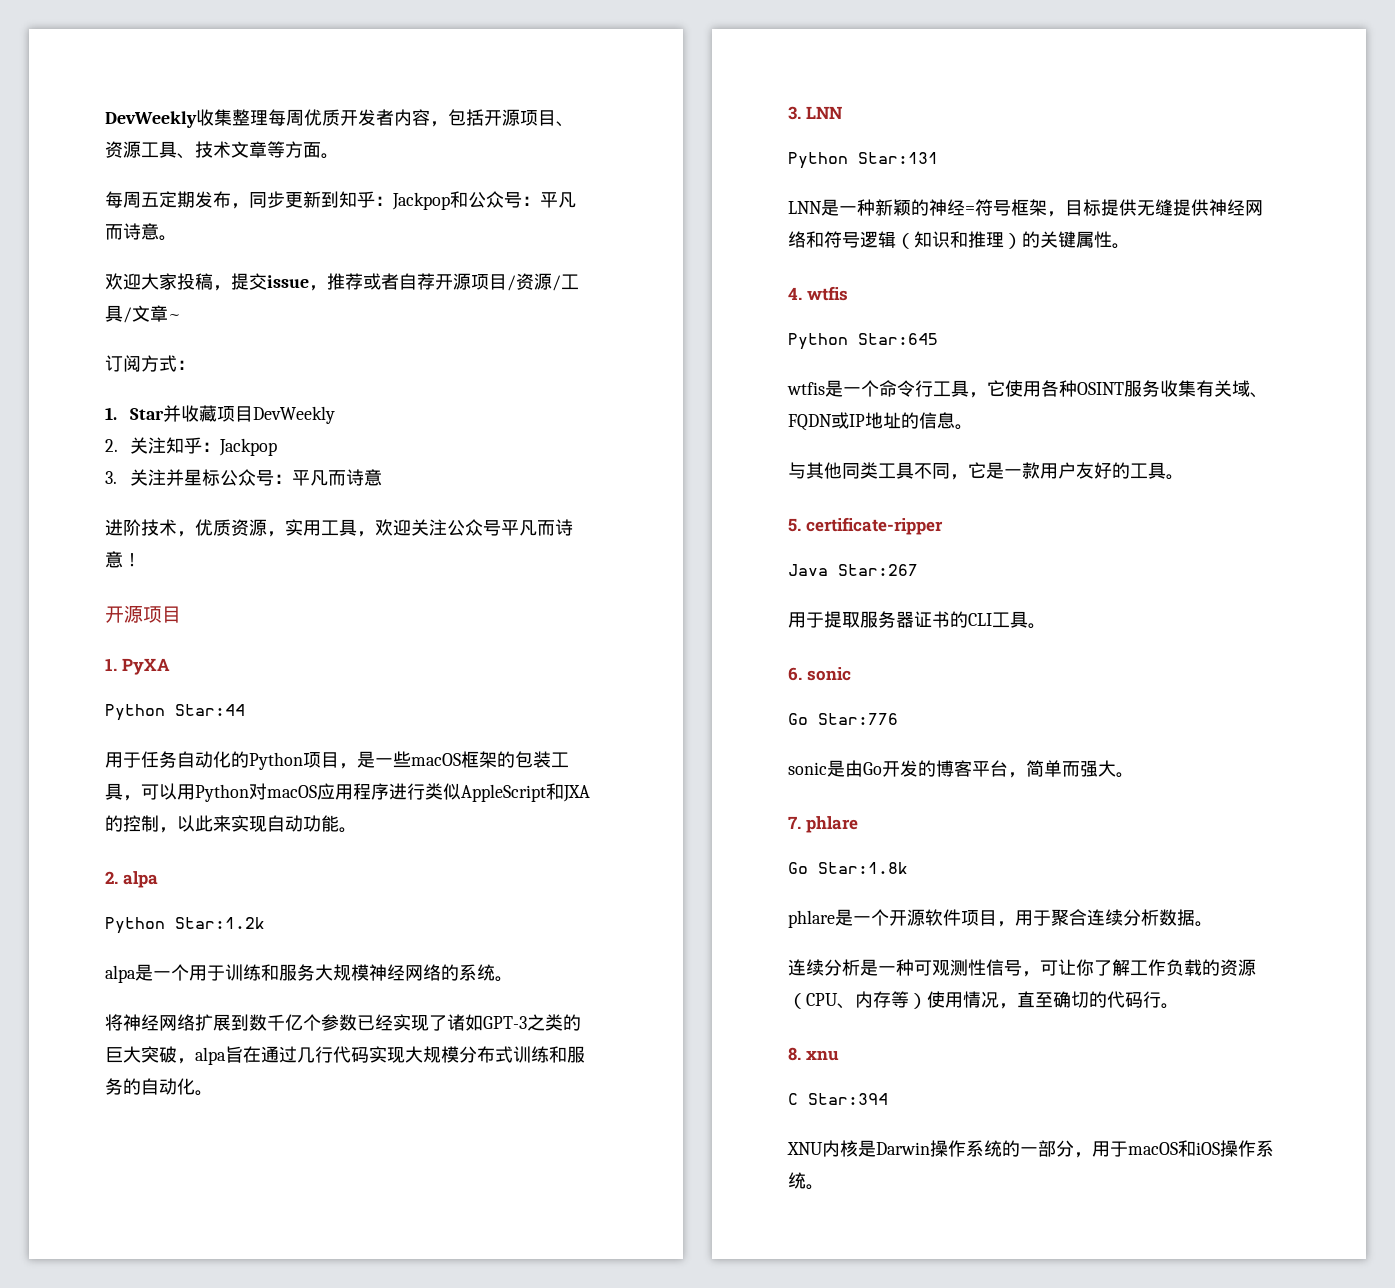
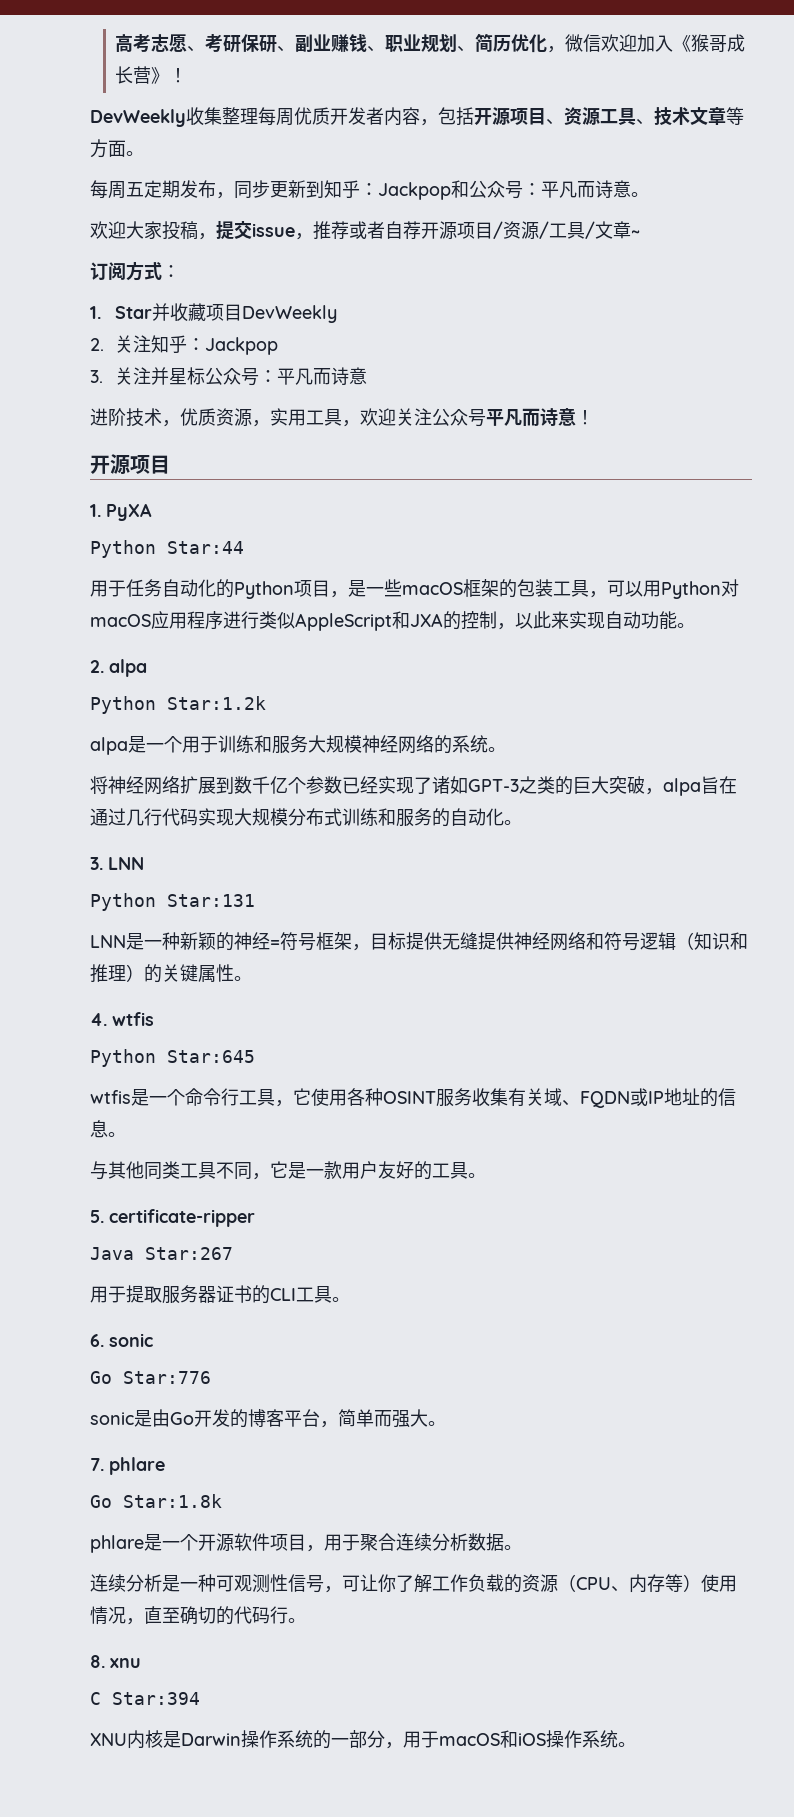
+ 高考志愿、考研保研、副业赚钱、职业规划、简历优化，微信欢迎加入《猴哥成长营》！

